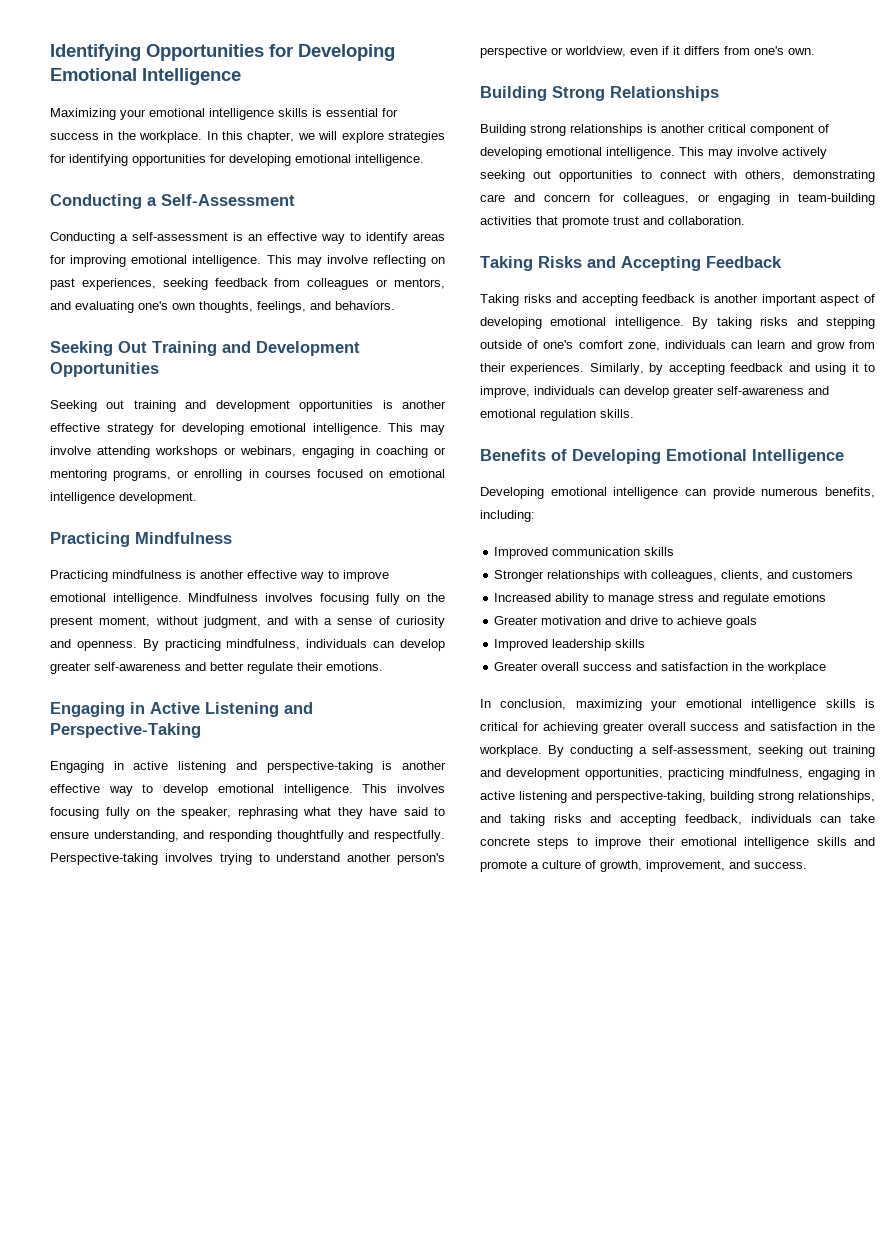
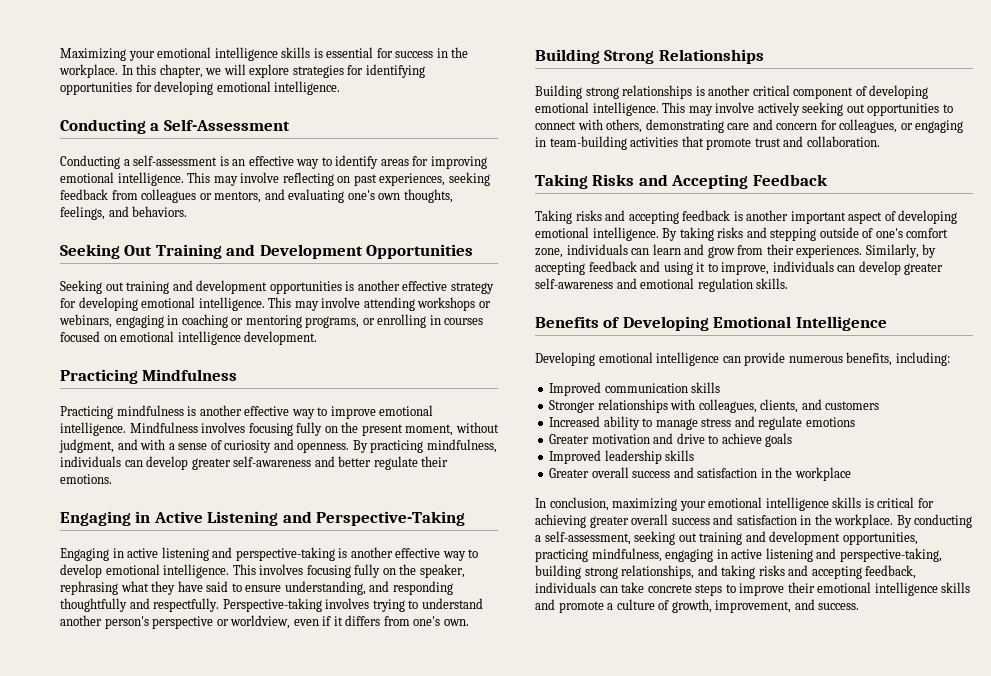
- Identifying Opportunities for Developing Emotional Intelligence

